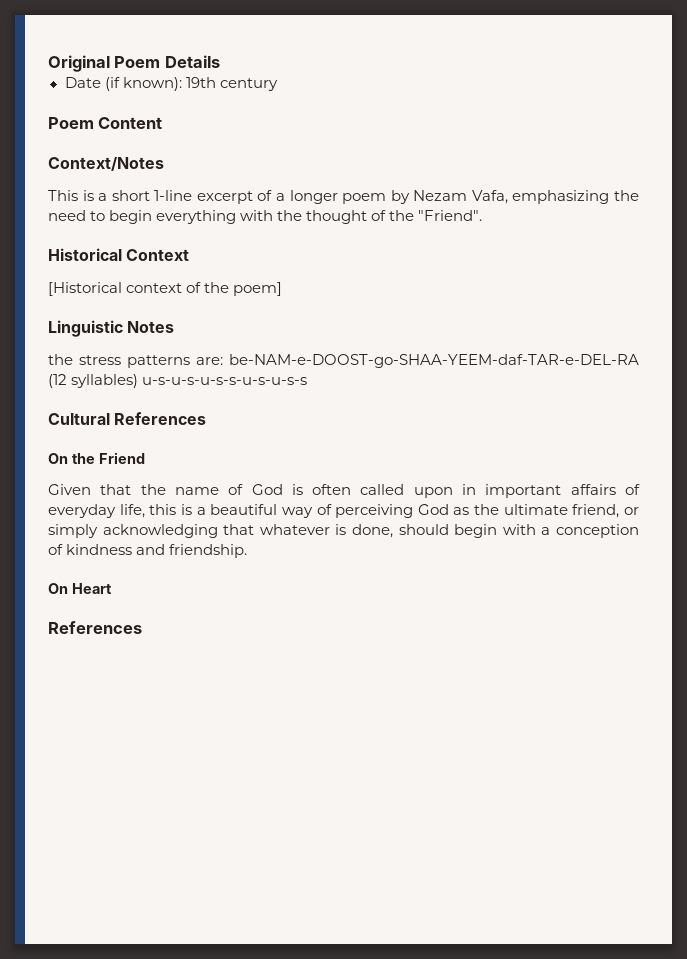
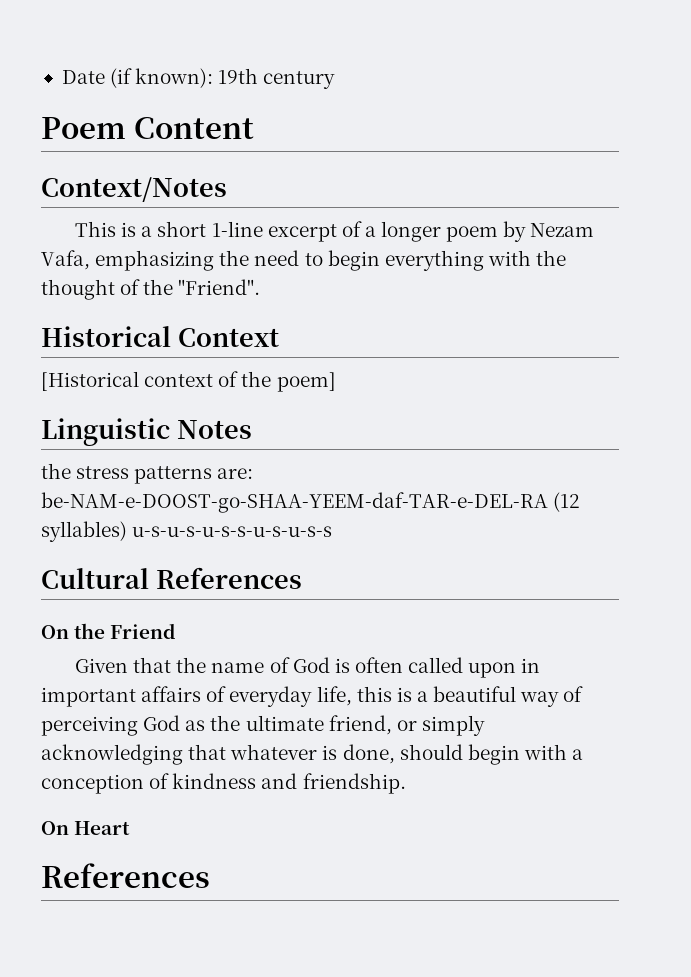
- Original Poem Details

